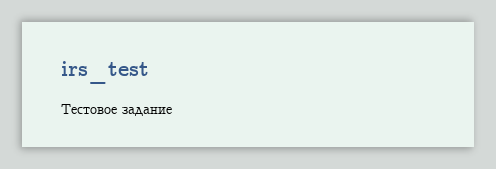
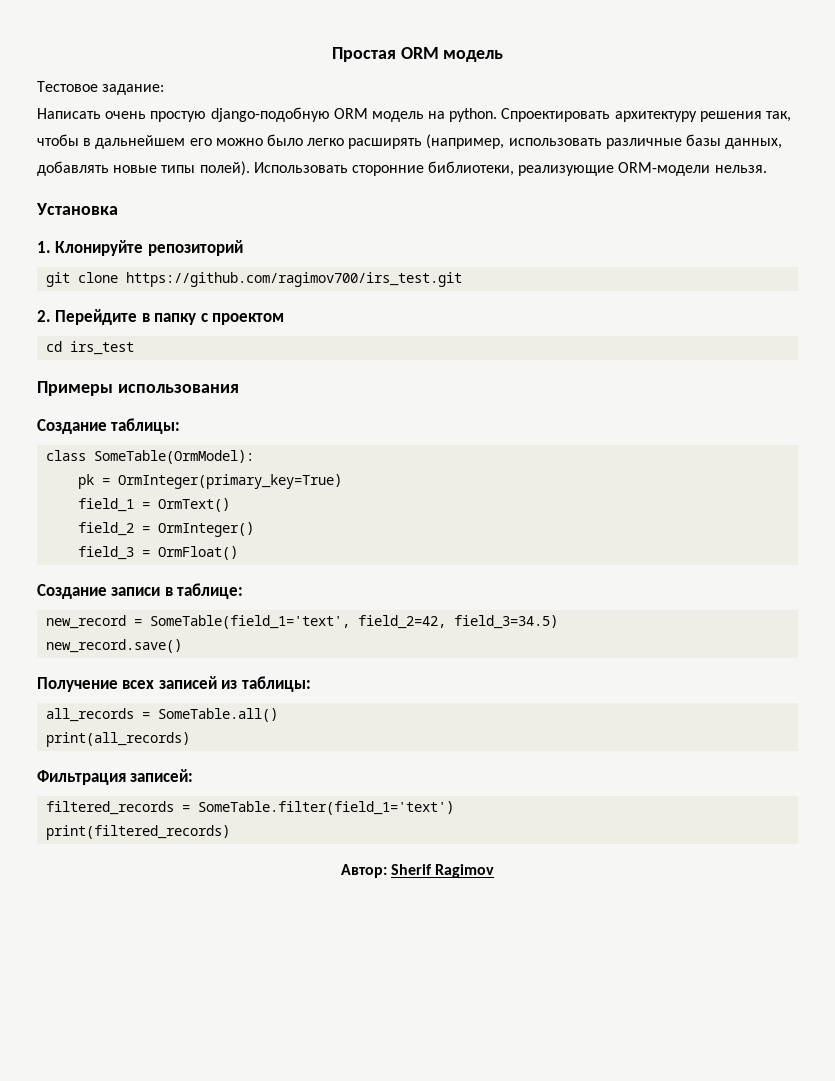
- irs_test
- Тестовое задание
+ Простая ORM модель
+ Тестовое задание:
+ Написать очень простую django-подобную ORM модель на python. Спроектировать архитектуру решения так, чтобы в дальнейшем его можно было легко расширять (например, использовать различные базы данных, добавлять новые типы полей). Использовать сторонние библиотеки, реализующие ORM-модели нельзя.
+ Установка
+ 1. Клонируйте репозиторий
+ git clone https://github.com/ragimov700/irs_test.git
+ 2. Перейдите в папку с проектом
+ cd irs_test
+ Примеры использования
+ Создание таблицы:
+ class SomeTable(OrmModel):
+ pk = OrmInteger(primary_key=True)
+ field_1 = OrmText()
+ field_2 = OrmInteger()
+ field_3 = OrmFloat()
+ Создание записи в таблице:
+ new_record = SomeTable(field_1='text', field_2=42, field_3=34.5)
+ new_record.save()
+ Получение всех записей из таблицы:
+ all_records = SomeTable.all()
+ print(all_records)
+ Фильтрация записей:
+ filtered_records = SomeTable.filter(field_1='text')
+ print(filtered_records)
+ Автор: Sherif Ragimov

